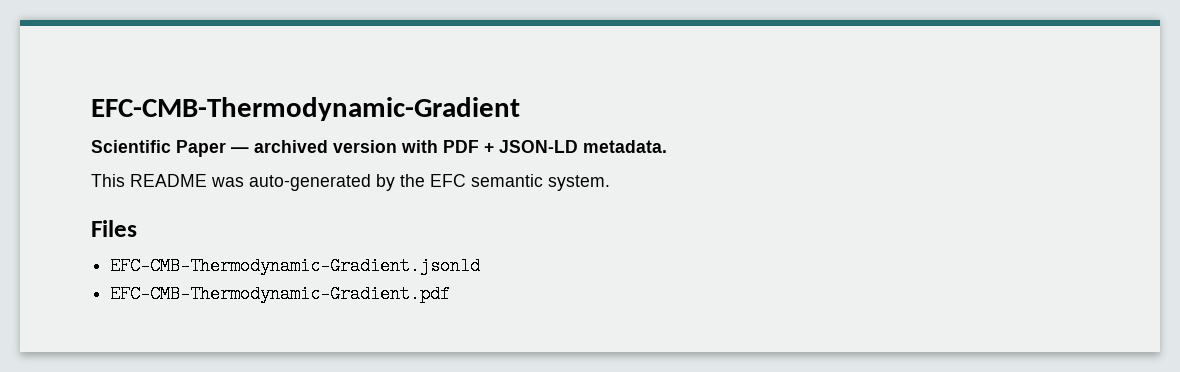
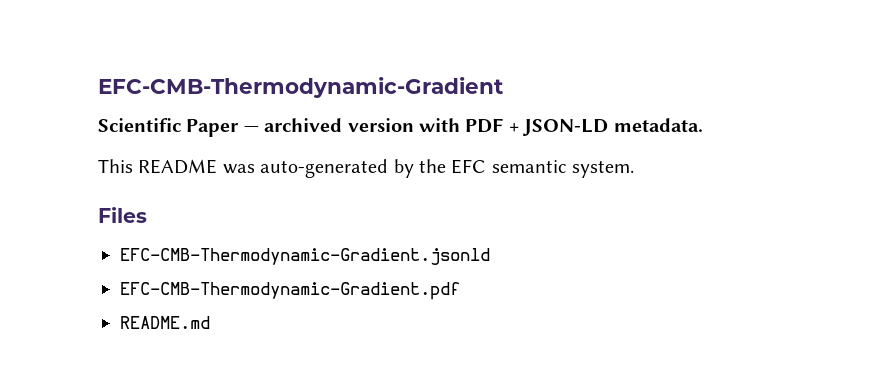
+ README.md

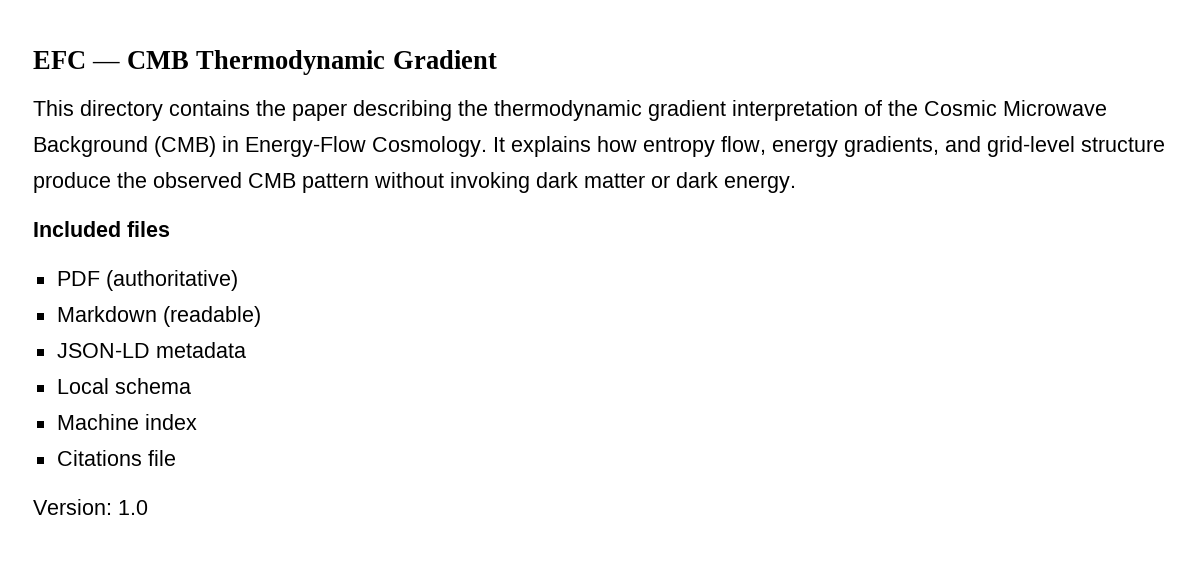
- EFC-CMB-Thermodynamic-Gradient
- Scientific Paper — archived version with PDF + JSON-LD metadata.
- This README was auto-generated by the EFC semantic system.
- Files
- EFC-CMB-Thermodynamic-Gradient.jsonld
- EFC-CMB-Thermodynamic-Gradient.pdf
- README.md
+ EFC — CMB Thermodynamic Gradient
+ This directory contains the paper describing the thermodynamic gradient interpretation of the Cosmic Microwave Background (CMB) in Energy-Flow Cosmology. It explains how entropy flow, energy gradients, and grid-level structure produce the observed CMB pattern without invoking dark matter or dark energy.
+ Included files
+ PDF (authoritative)
+ Markdown (readable)
+ JSON-LD metadata
+ Local schema
+ Machine index
+ Citations file
+ Version: 1.0

